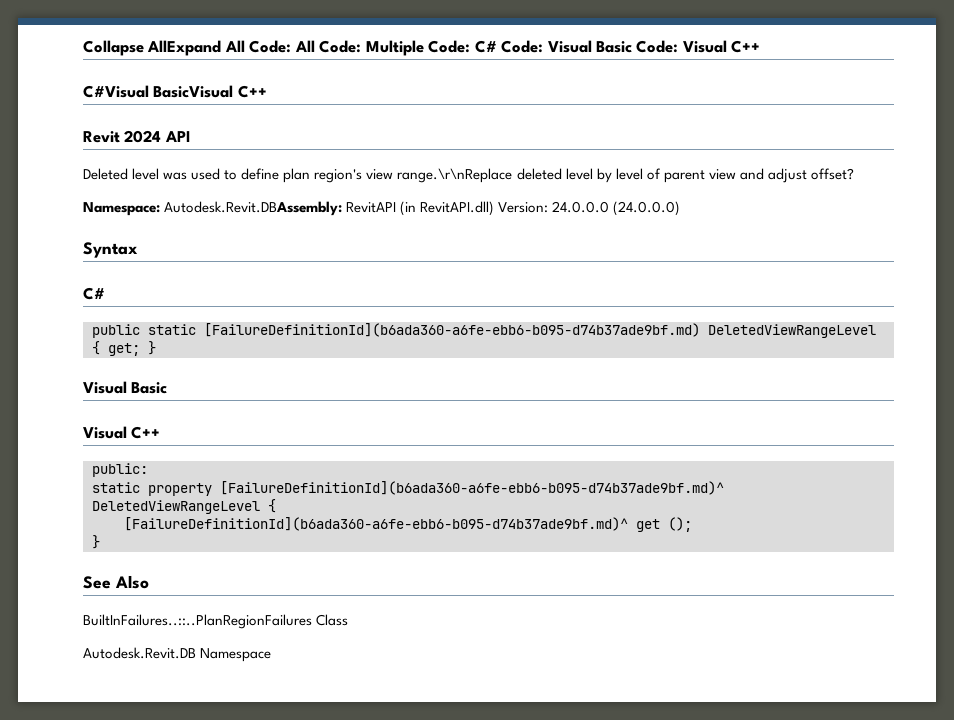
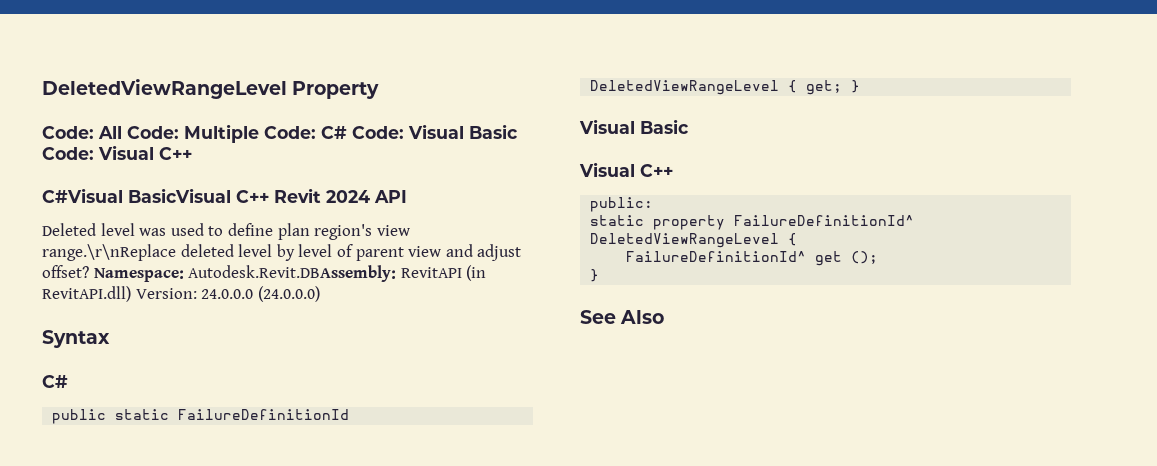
- Collapse AllExpand All Code: All Code: Multiple Code: C# Code: Visual Basic Code: Visual C++
+ DeletedViewRangeLevel Property
+ Code: All Code: Multiple Code: C# Code: Visual Basic Code: Visual C++
- C#Visual BasicVisual C++
- Revit 2024 API
+ C#Visual BasicVisual C++ Revit 2024 API
- Deleted level was used to define plan region's view range.\r\nReplace deleted level by level of parent view and adjust offset?
- Namespace: Autodesk.Revit.DBAssembly: RevitAPI (in RevitAPI.dll) Version: 24.0.0.0 (24.0.0.0)
+ Deleted level was used to define plan region's view range.\r\nReplace deleted level by level of parent view and adjust offset? Namespace: Autodesk.Revit.DBAssembly: RevitAPI (in RevitAPI.dll) Version: 24.0.0.0 (24.0.0.0)
- public static [FailureDefinitionId](b6ada360-a6fe-ebb6-b095-d74b37ade9bf.md) DeletedViewRangeLevel { get; }
+ public static FailureDefinitionId DeletedViewRangeLevel { get; }
- static property [FailureDefinitionId](b6ada360-a6fe-ebb6-b095-d74b37ade9bf.md)^ DeletedViewRangeLevel {
+ static property FailureDefinitionId^ DeletedViewRangeLevel {
- [FailureDefinitionId](b6ada360-a6fe-ebb6-b095-d74b37ade9bf.md)^ get ();
+ FailureDefinitionId^ get ();
- BuiltInFailures..::..PlanRegionFailures Class
- Autodesk.Revit.DB Namespace

